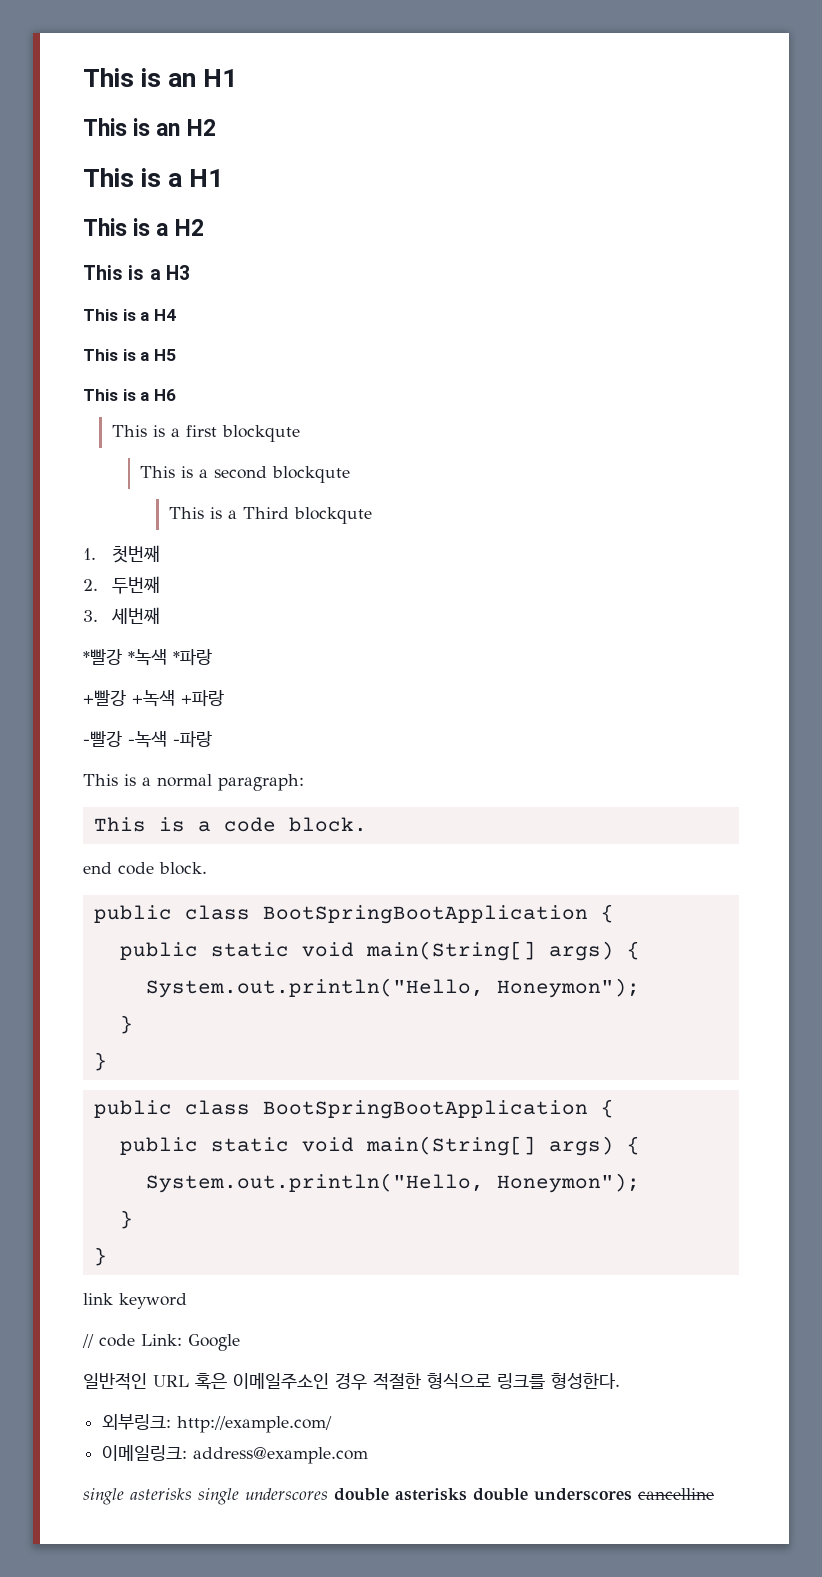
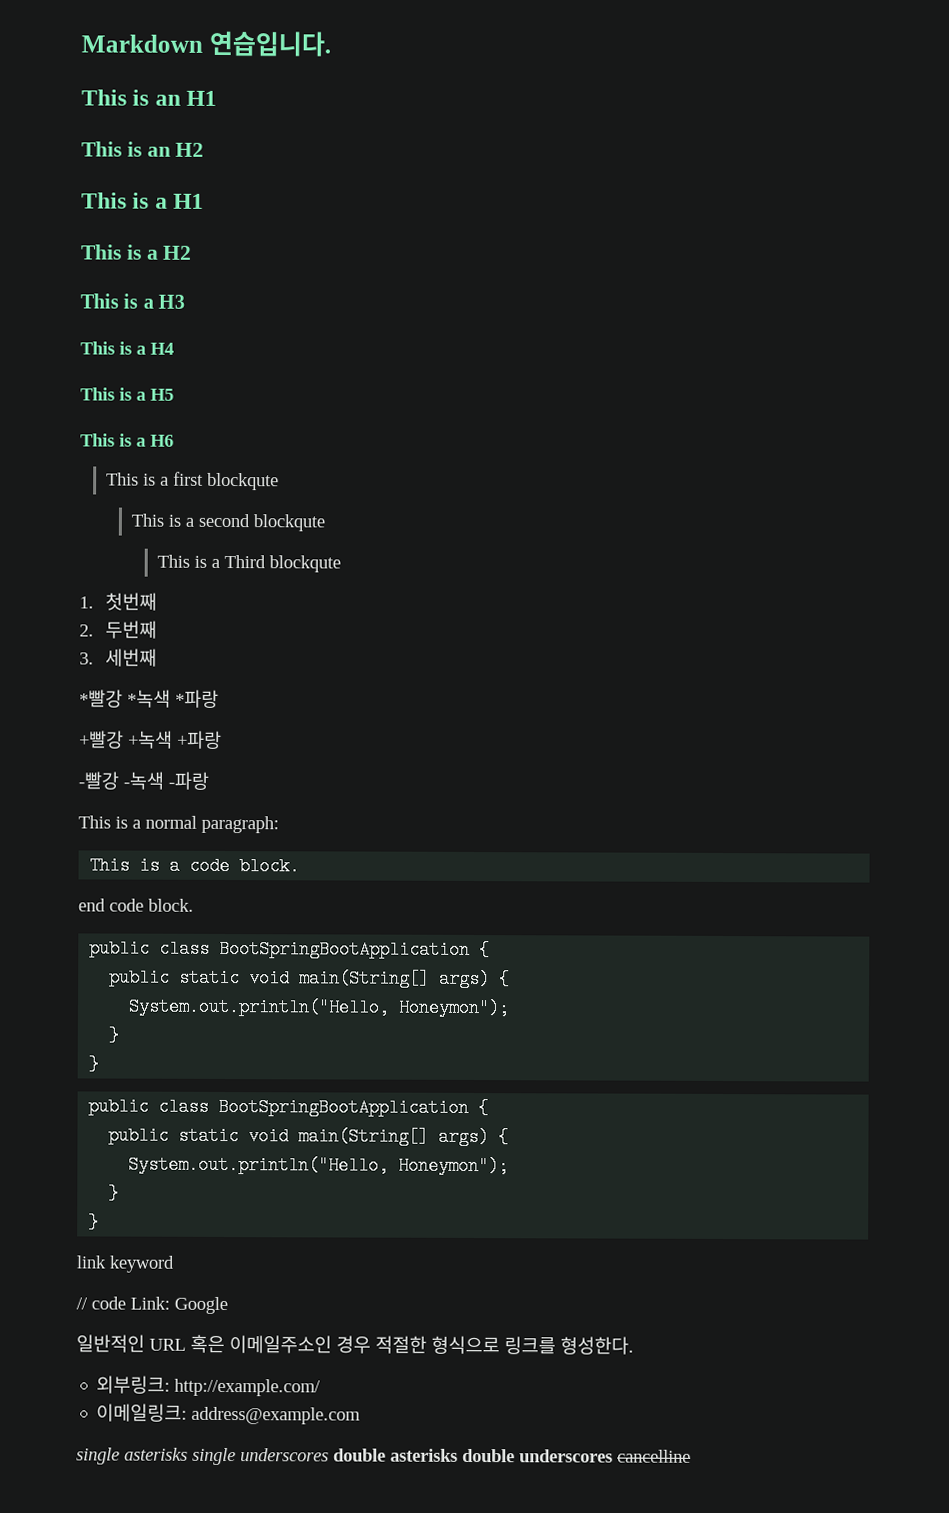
+ Markdown 연습입니다.

